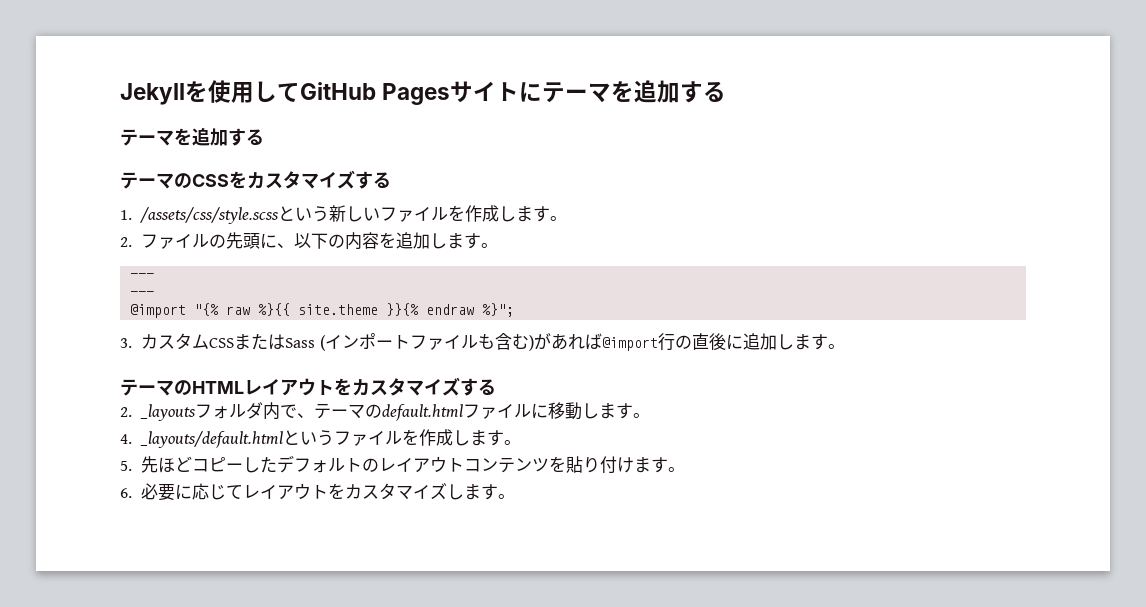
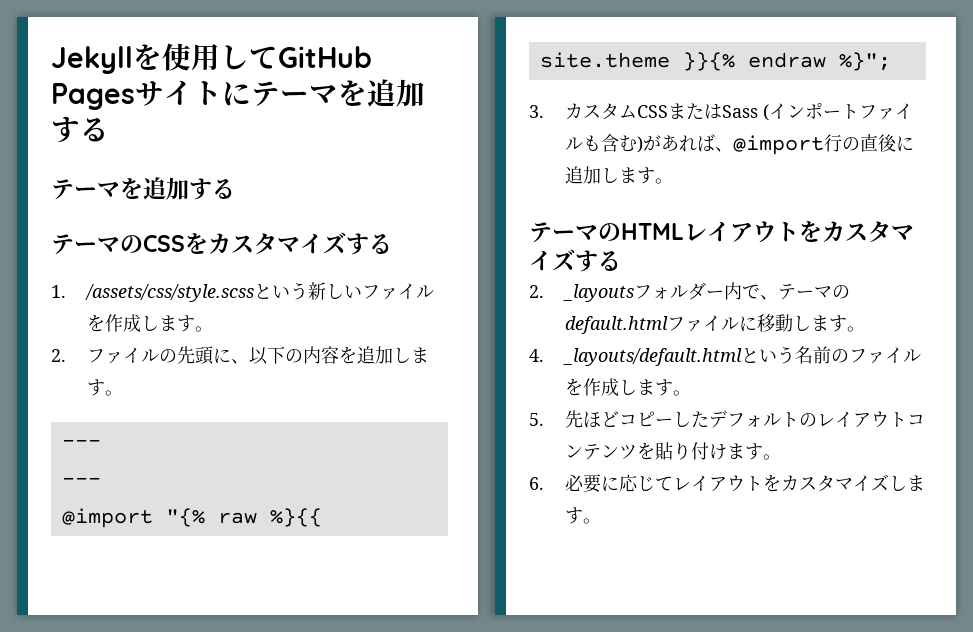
- 3.カスタムCSSまたはSass (インポートファイルも含む)があれば@import行の直後に追加します。
+ 3.カスタムCSSまたはSass (インポートファイルも含む)があれば、@import行の直後に追加します。
- 2. _layoutsフォルダ内で、テーマのdefault.htmlファイルに移動します。
+ 2. _layoutsフォルダー内で、テーマのdefault.htmlファイルに移動します。
- 4. _layouts/default.htmlというファイルを作成します。
+ 4. _layouts/default.htmlという名前のファイルを作成します。

